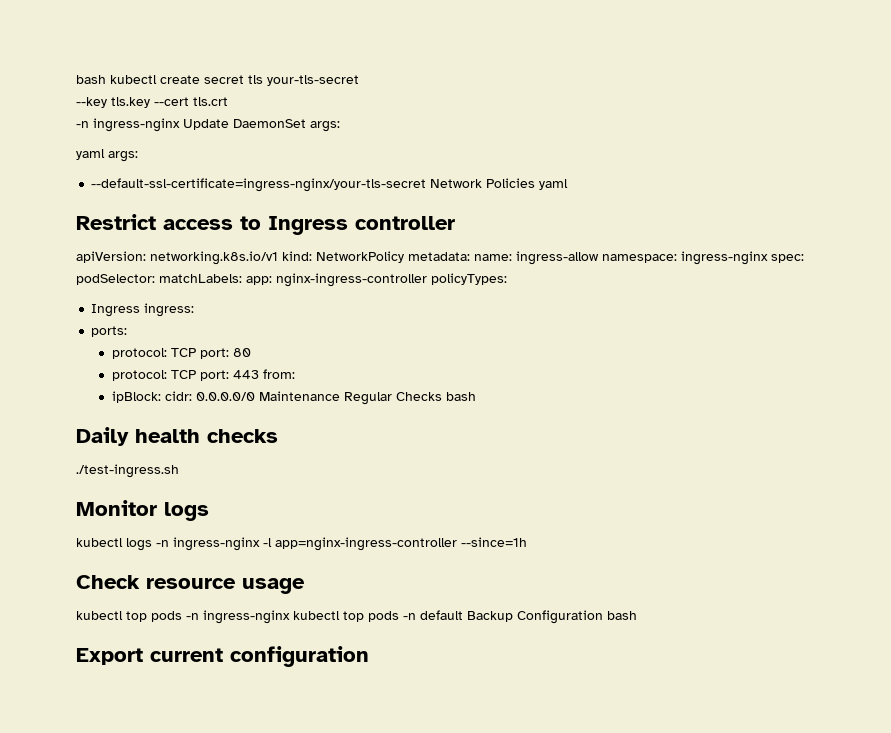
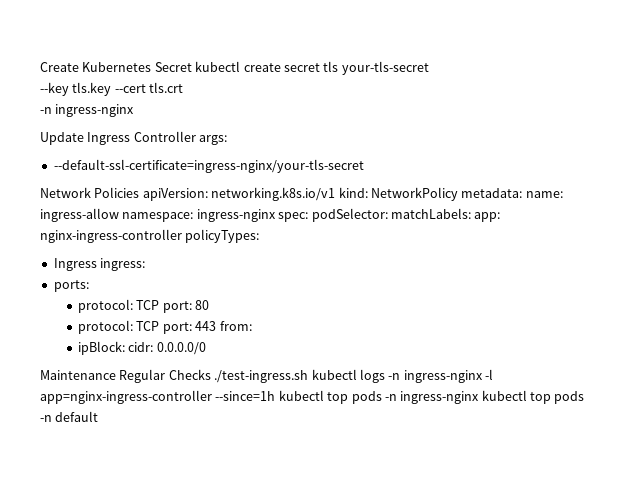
- bash kubectl create secret tls your-tls-secret
+ Create Kubernetes Secret kubectl create secret tls your-tls-secret
  --key tls.key --cert tls.crt
- -n ingress-nginx Update DaemonSet args:
- yaml args:
+ -n ingress-nginx
+ Update Ingress Controller args:
- --default-ssl-certificate=ingress-nginx/your-tls-secret Network Policies yaml
- Restrict access to Ingress controller
- apiVersion: networking.k8s.io/v1 kind: NetworkPolicy metadata: name: ingress-allow namespace: ingress-nginx spec: podSelector: matchLabels: app: nginx-ingress-controller policyTypes:
+ --default-ssl-certificate=ingress-nginx/your-tls-secret
+ Network Policies apiVersion: networking.k8s.io/v1 kind: NetworkPolicy metadata: name: ingress-allow namespace: ingress-nginx spec: podSelector: matchLabels: app: nginx-ingress-controller policyTypes:
- ipBlock: cidr: 0.0.0.0/0 Maintenance Regular Checks bash
- Daily health checks
- ./test-ingress.sh
- Monitor logs
- kubectl logs -n ingress-nginx -l app=nginx-ingress-controller --since=1h
- Check resource usage
- kubectl top pods -n ingress-nginx kubectl top pods -n default Backup Configuration bash
- Export current configuration
+ ipBlock: cidr: 0.0.0.0/0
+ Maintenance Regular Checks ./test-ingress.sh kubectl logs -n ingress-nginx -l app=nginx-ingress-controller --since=1h kubectl top pods -n ingress-nginx kubectl top pods -n default

